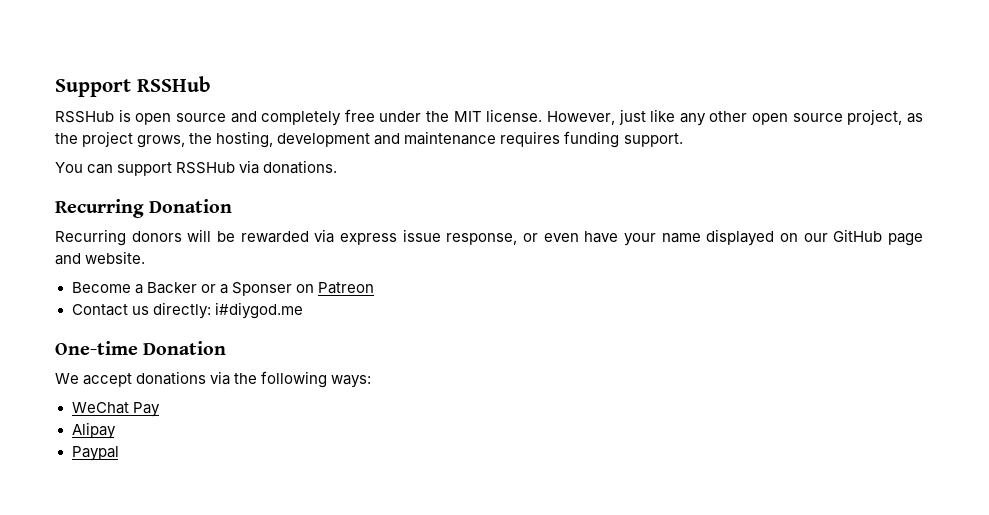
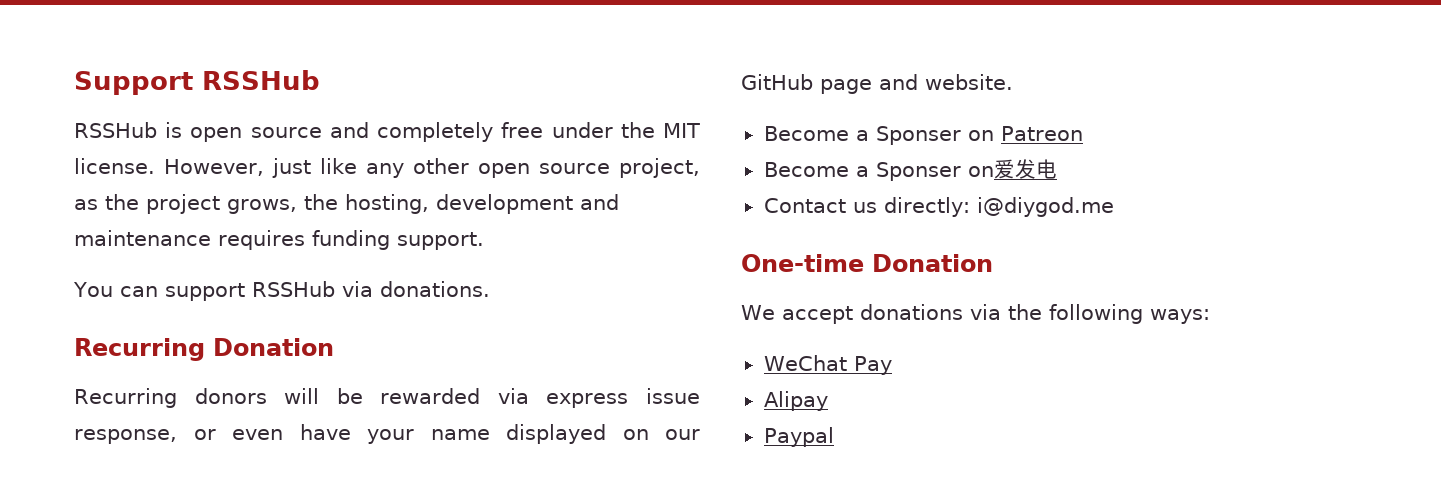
- Become a Backer or a Sponser on Patreon
+ Become a Sponser on Patreon
+ Become a Sponser on爱发电
- Contact us directly: i#diygod.me
+ Contact us directly: i@diygod.me

